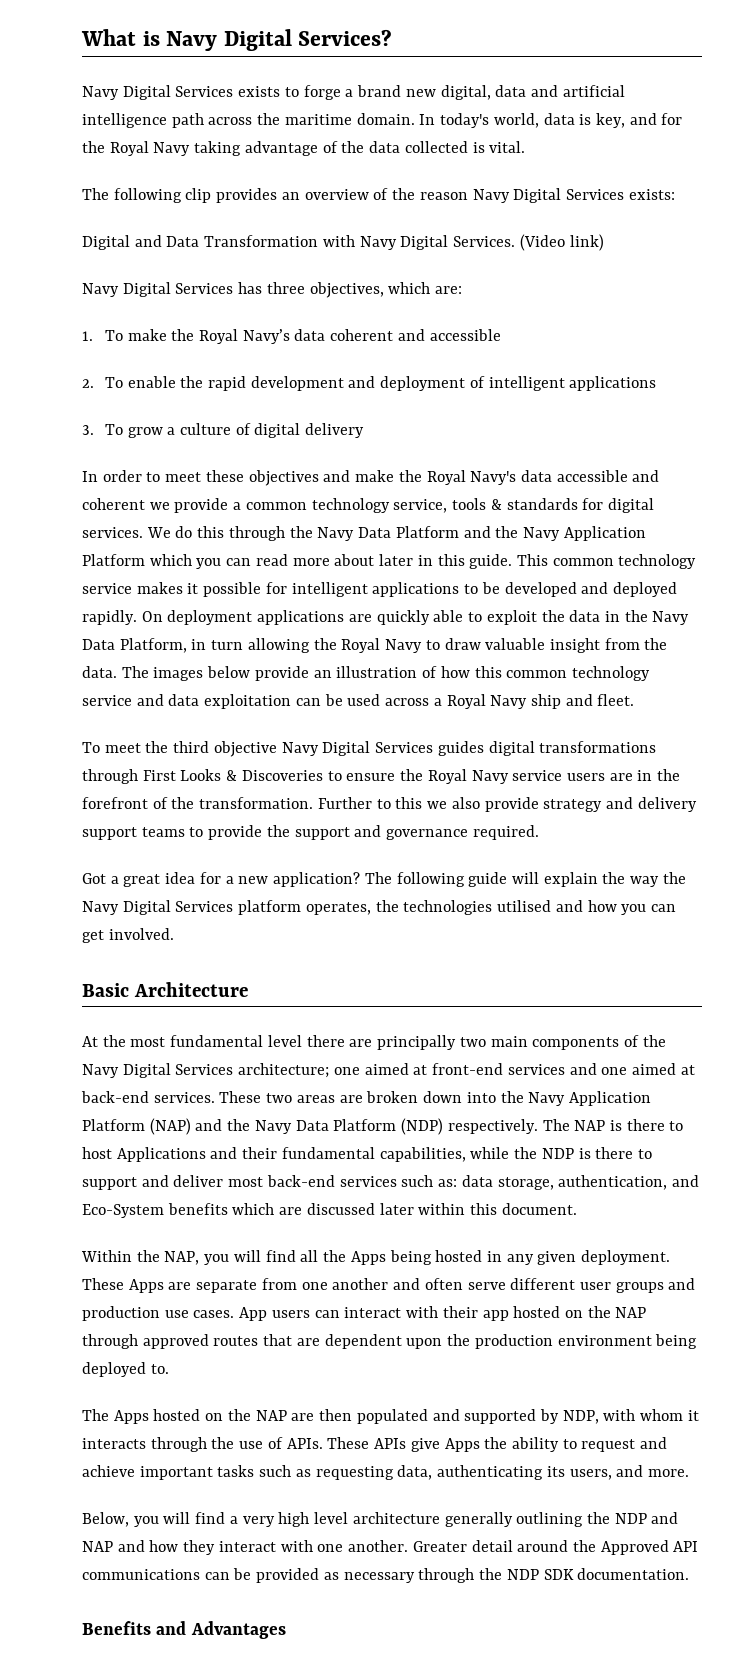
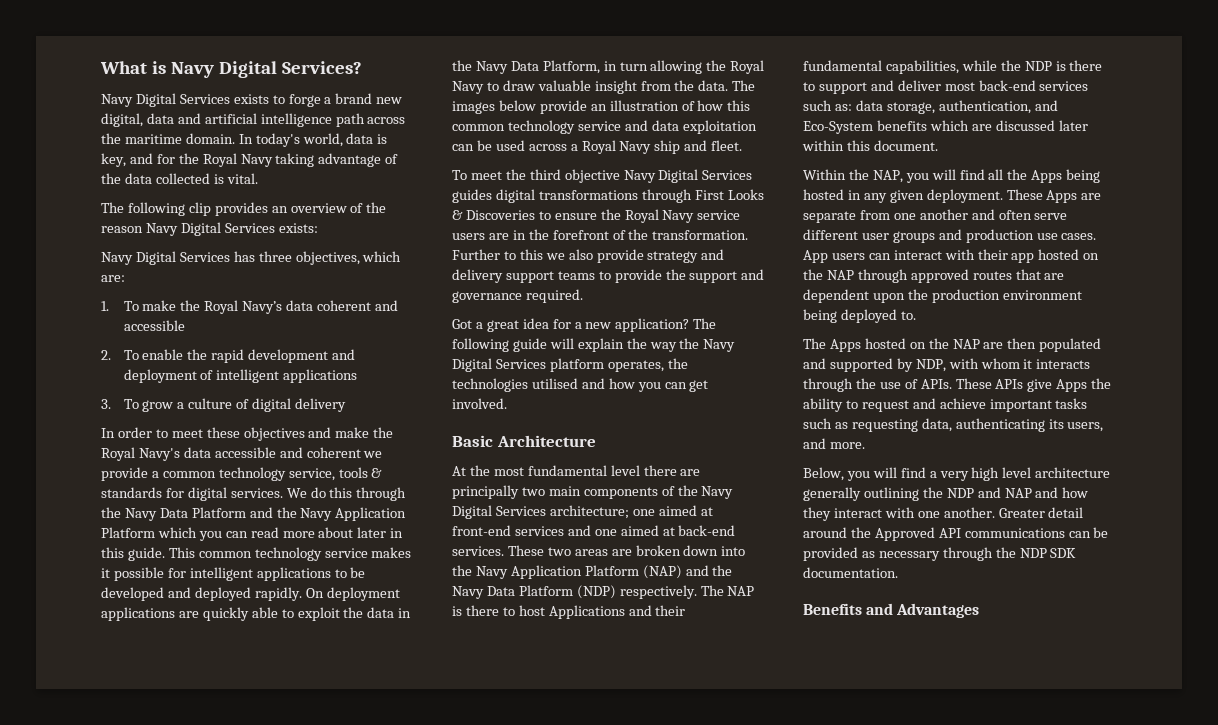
- Digital and Data Transformation with Navy Digital Services. (Video link)

